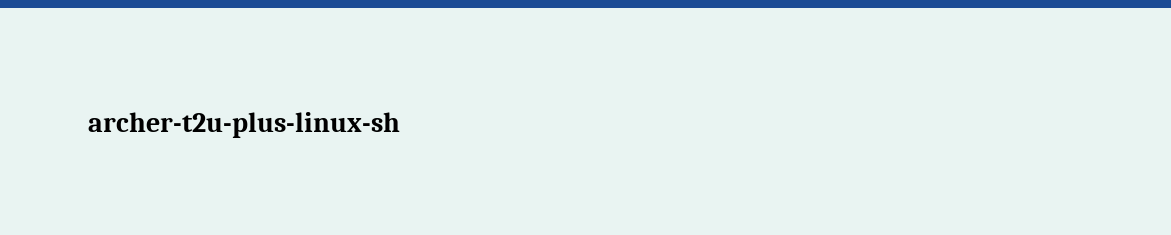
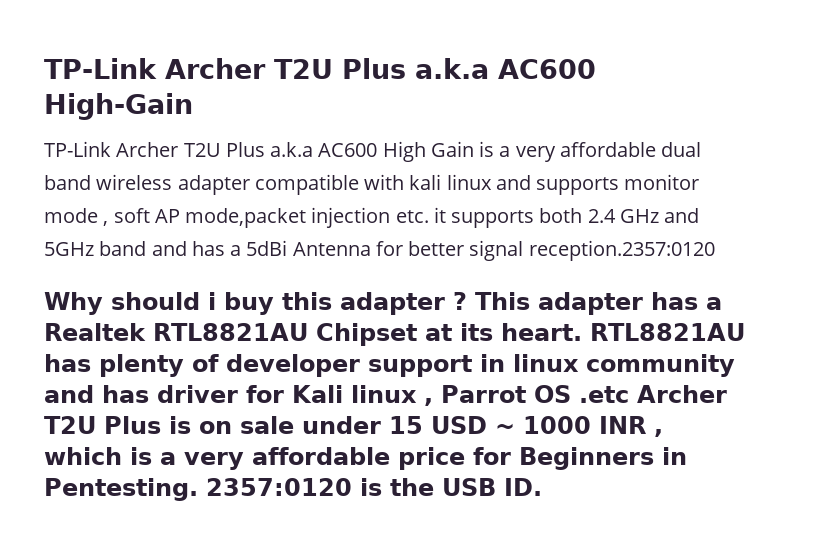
- archer-t2u-plus-linux-sh
+ TP-Link Archer T2U Plus a.k.a AC600 High-Gain
+ TP-Link Archer T2U Plus a.k.a AC600 High Gain is a very affordable dual band wireless adapter compatible with kali linux and supports monitor mode , soft AP mode,packet injection etc. it supports both 2.4 GHz and 5GHz band and has a 5dBi Antenna for better signal reception.2357:0120
+ Why should i buy this adapter ? This adapter has a Realtek RTL8821AU Chipset at its heart. RTL8821AU has plenty of developer support in linux community and has driver for Kali linux , Parrot OS .etc Archer T2U Plus is on sale under 15 USD ~ 1000 INR , which is a very affordable price for Beginners in Pentesting. 2357:0120 is the USB ID.

